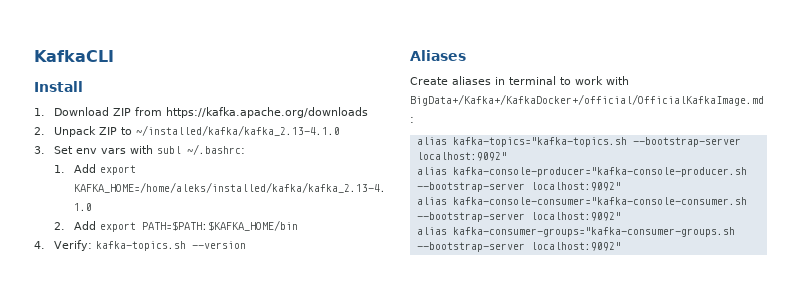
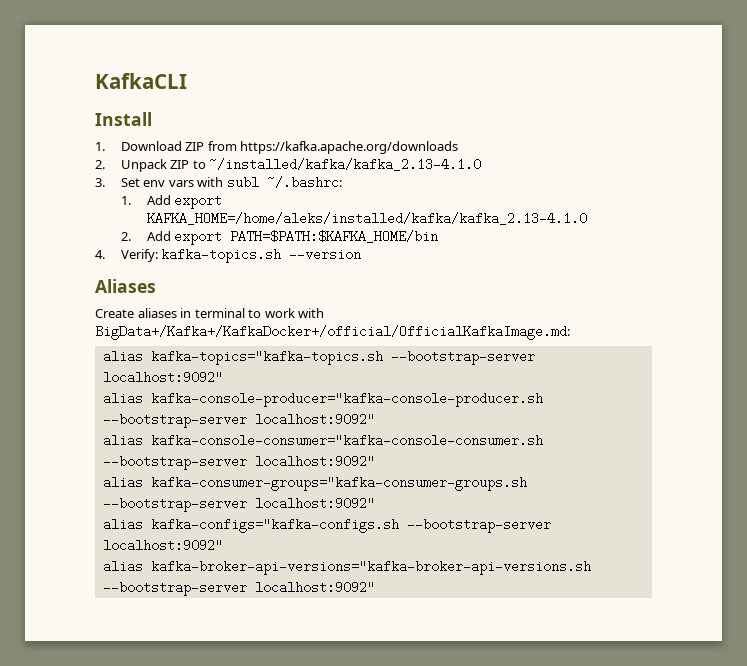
+ alias kafka-configs="kafka-configs.sh --bootstrap-server localhost:9092"
+ alias kafka-broker-api-versions="kafka-broker-api-versions.sh --bootstrap-server localhost:9092"

